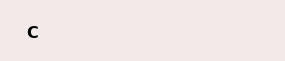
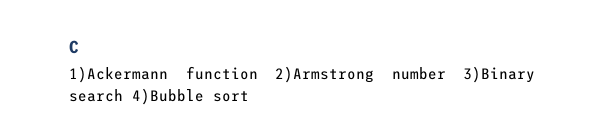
+ 1)Ackermann function 2)Armstrong number 3)Binary search 4)Bubble sort

